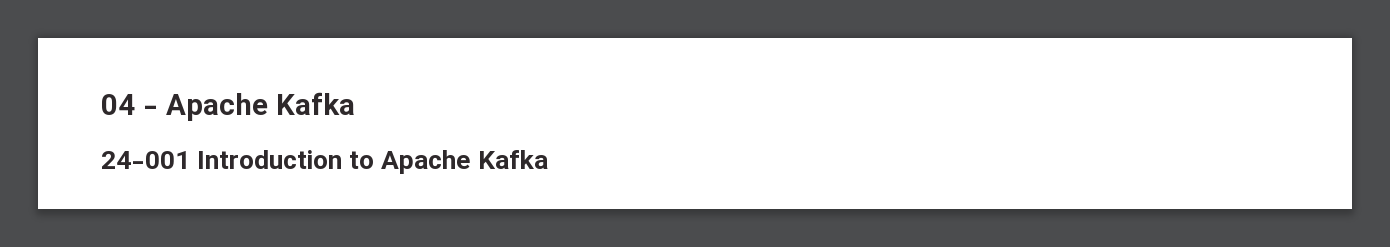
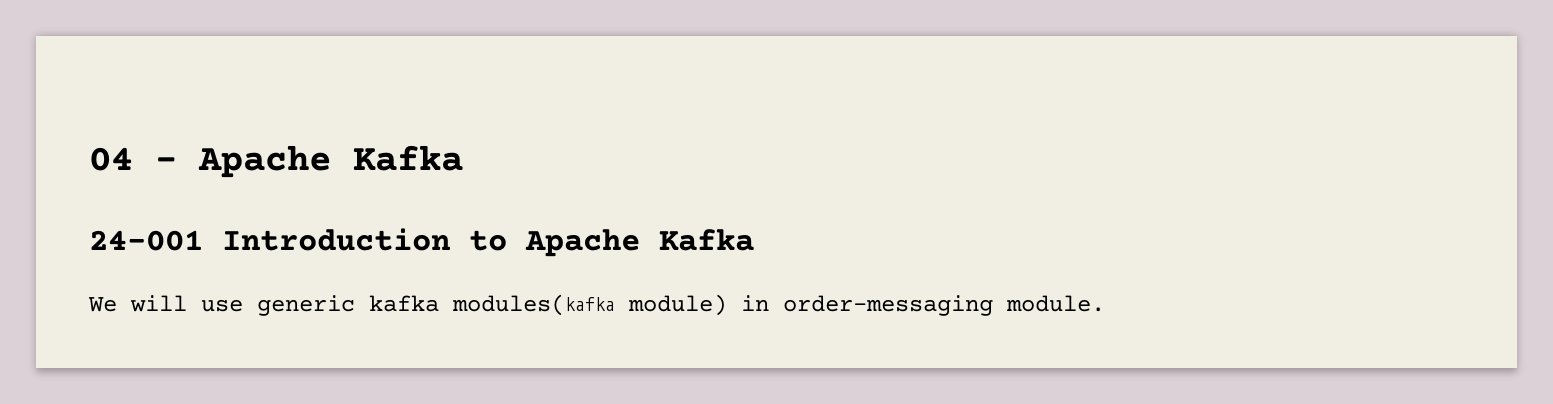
+ We will use generic kafka modules(kafka module) in order-messaging module.

